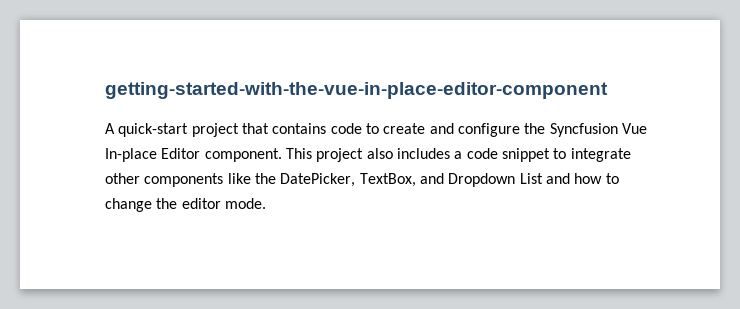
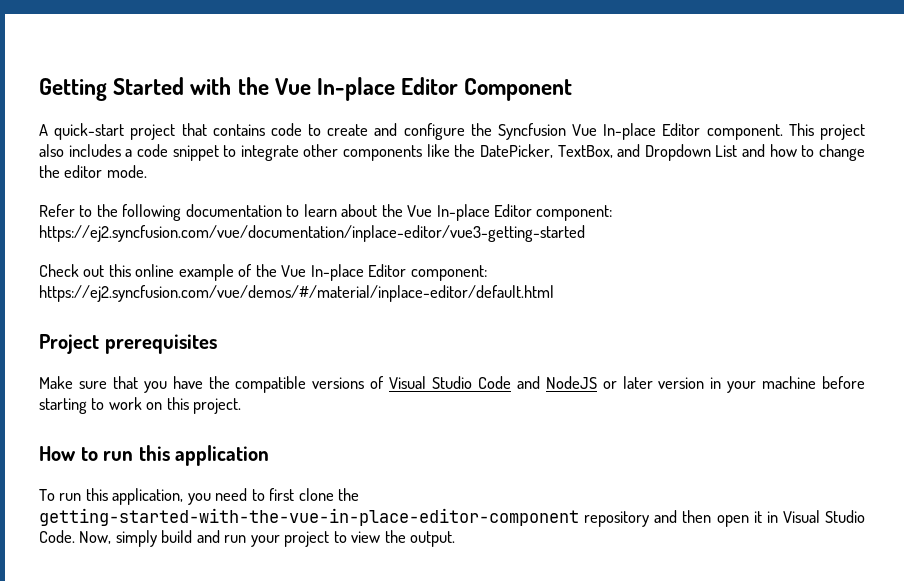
- getting-started-with-the-vue-in-place-editor-component
+ Getting Started with the Vue In-place Editor Component
+ Refer to the following documentation to learn about the Vue In-place Editor component: https://ej2.syncfusion.com/vue/documentation/inplace-editor/vue3-getting-started
+ Check out this online example of the Vue In-place Editor component: https://ej2.syncfusion.com/vue/demos/#/material/inplace-editor/default.html
+ Project prerequisites
+ Make sure that you have the compatible versions of Visual Studio Code and NodeJS or later version in your machine before starting to work on this project.
+ How to run this application
+ To run this application, you need to first clone the getting-started-with-the-vue-in-place-editor-component repository and then open it in Visual Studio Code. Now, simply build and run your project to view the output.

